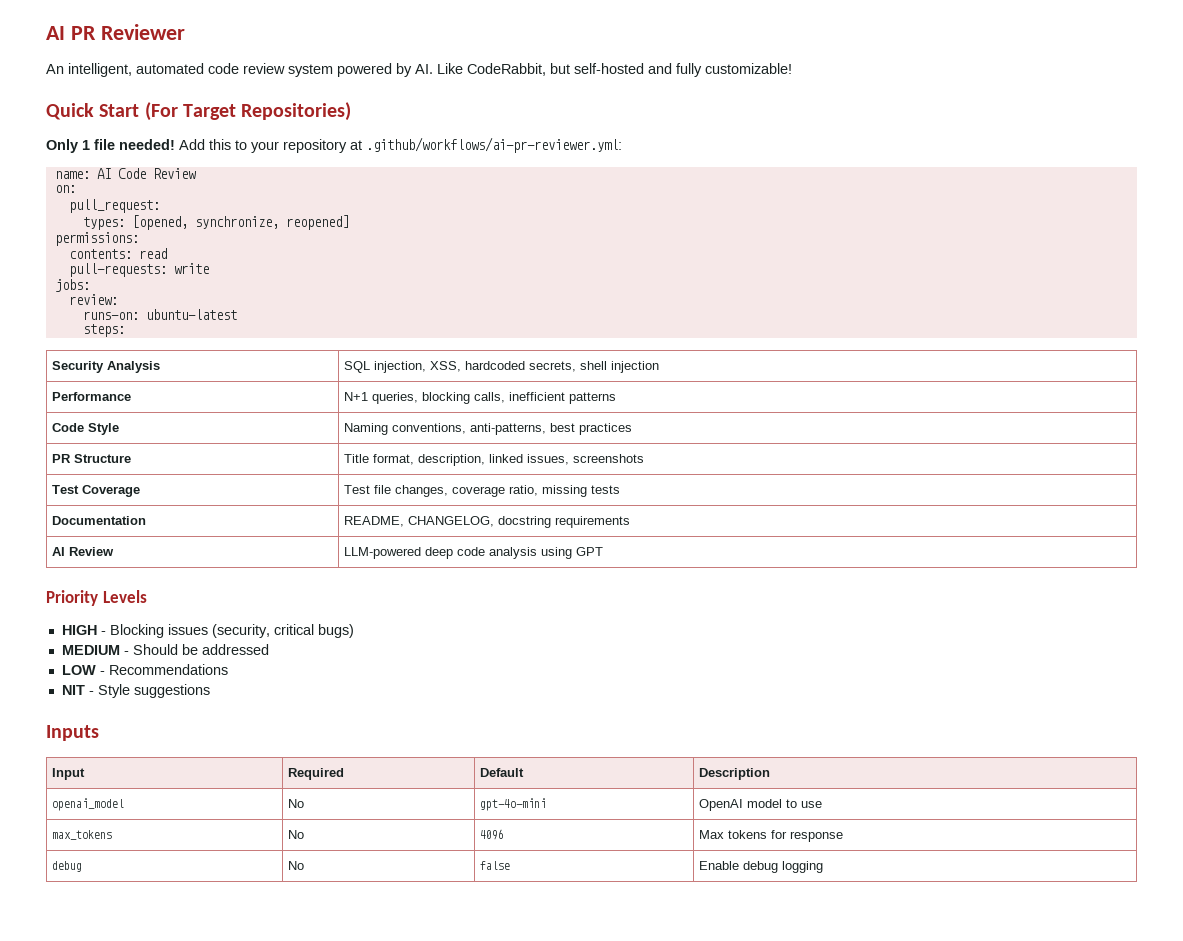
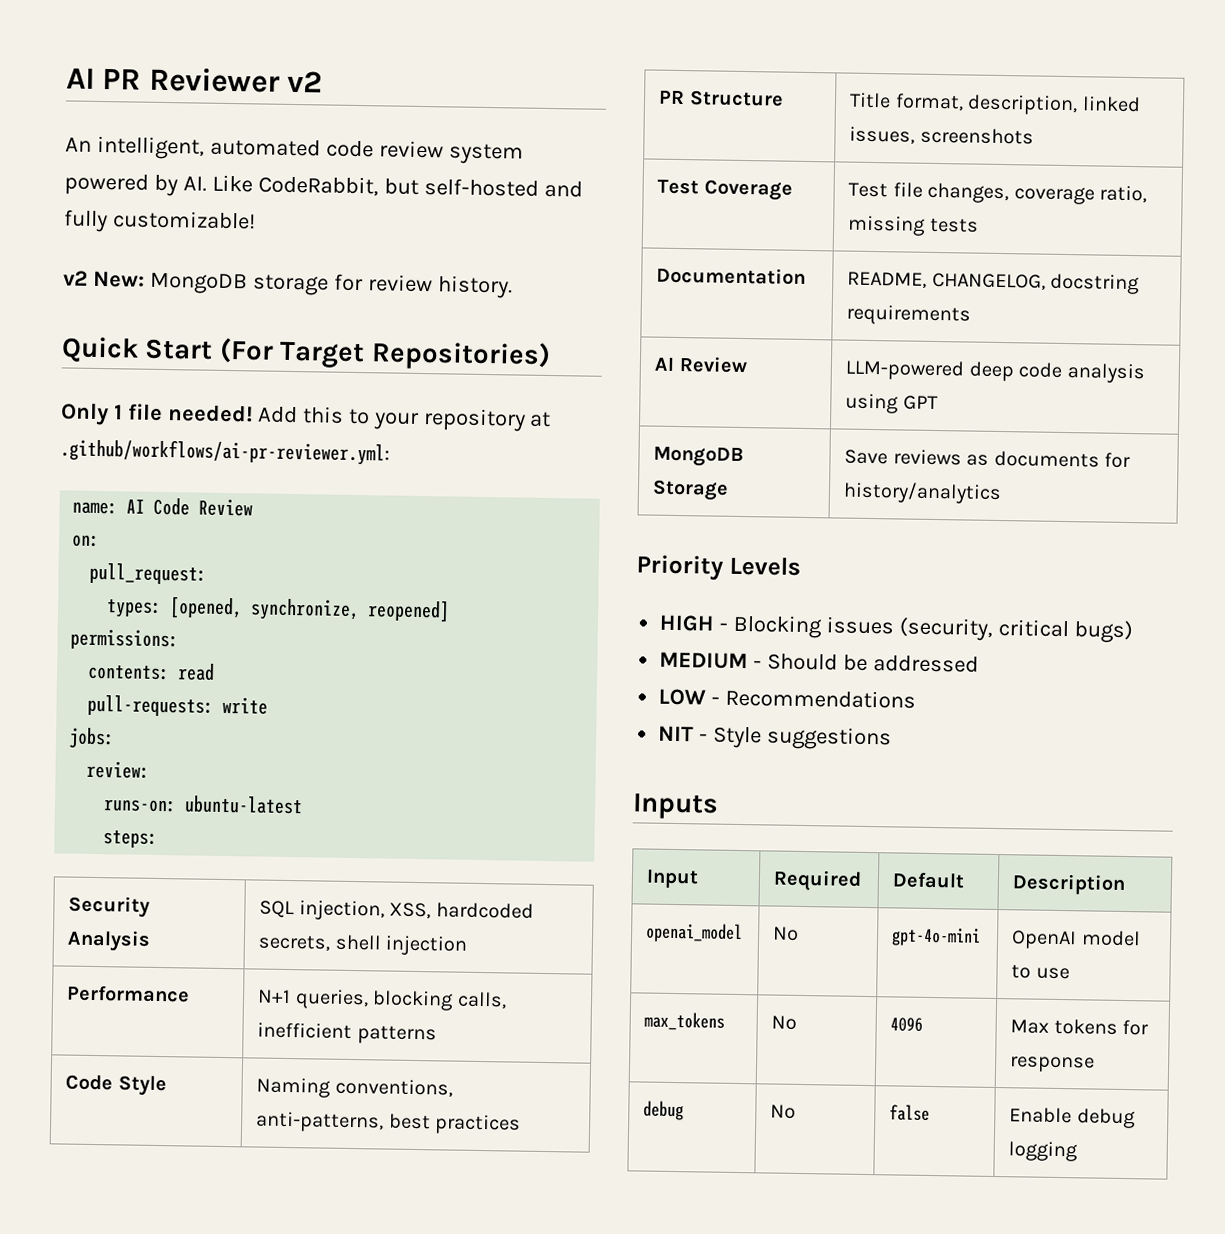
- AI PR Reviewer
+ AI PR Reviewer v2
+ v2 New: MongoDB storage for review history.
+ MongoDB Storage | Save reviews as documents for history/analytics

